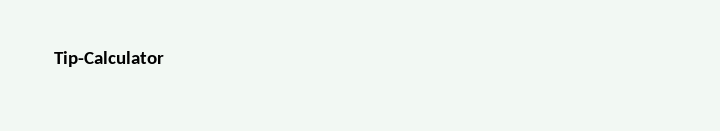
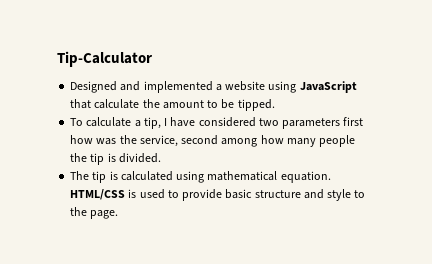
+ Designed and implemented a website using JavaScript that calculate the amount to be tipped.
+ To calculate a tip, I have considered two parameters first how was the service, second among how many people the tip is divided.
+ The tip is calculated using mathematical equation. HTML/CSS is used to provide basic structure and style to the page.

